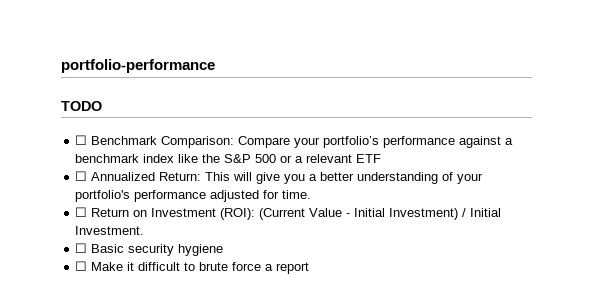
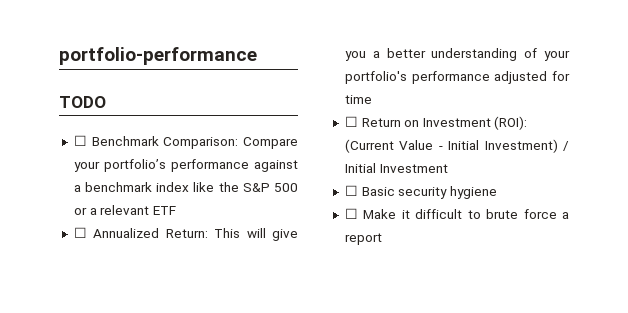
- ☐ Annualized Return: This will give you a better understanding of your portfolio's performance adjusted for time.
+ ☐ Annualized Return: This will give you a better understanding of your portfolio's performance adjusted for time
- ☐ Return on Investment (ROI): (Current Value - Initial Investment) / Initial Investment.
+ ☐ Return on Investment (ROI): (Current Value - Initial Investment) / Initial Investment

